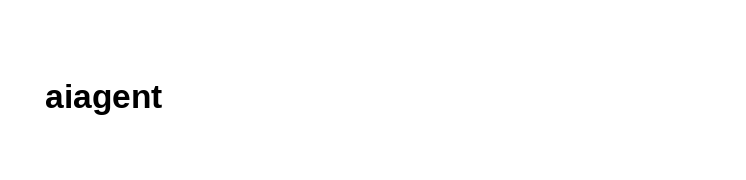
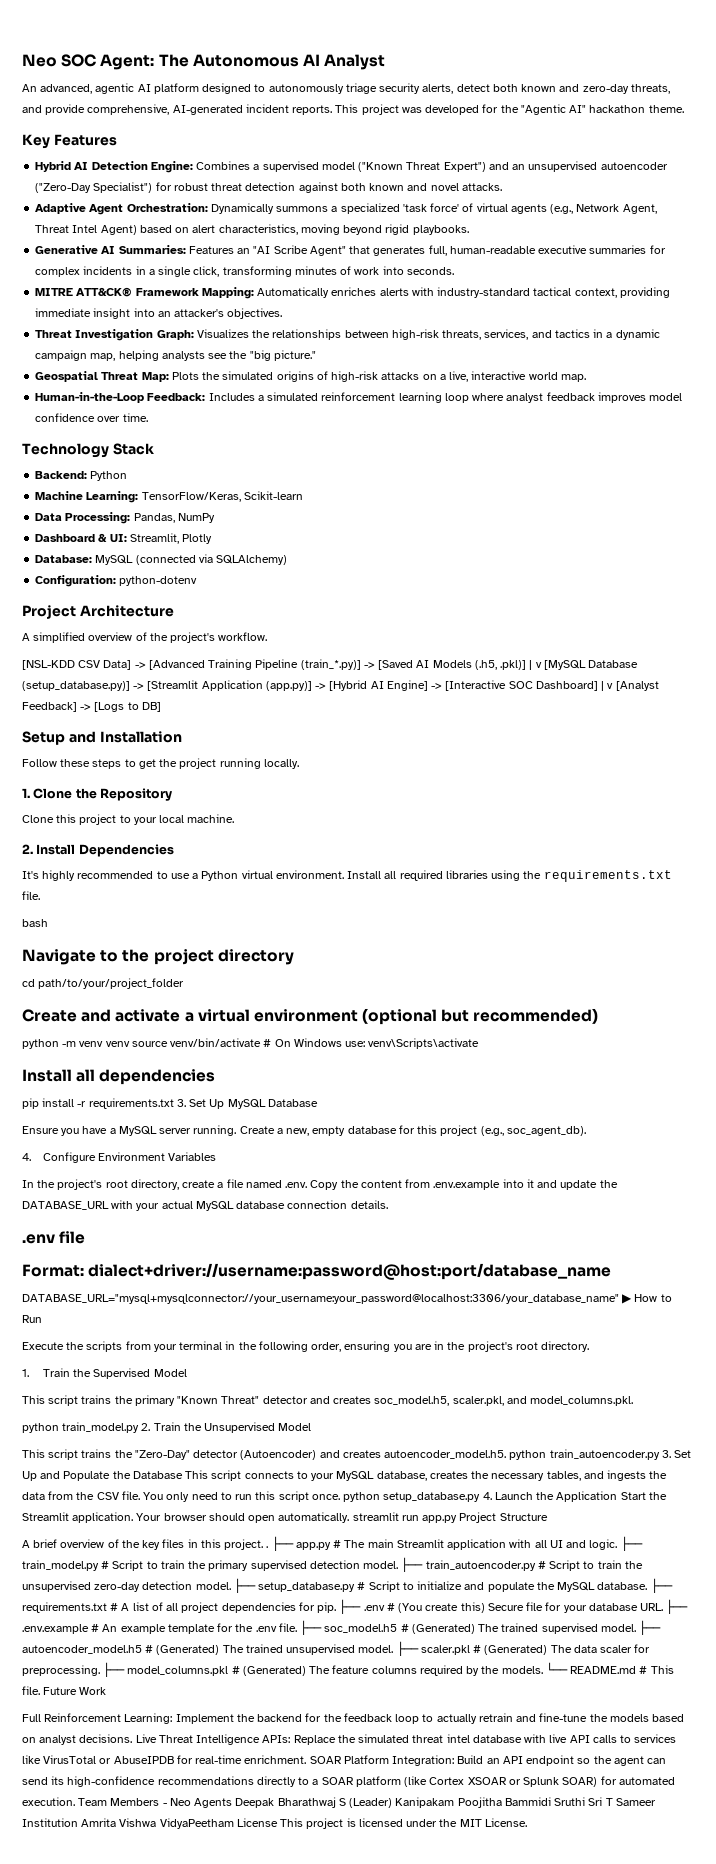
- aiagent
+ Neo SOC Agent: The Autonomous AI Analyst
+ An advanced, agentic AI platform designed to autonomously triage security alerts, detect both known and zero-day threats, and provide comprehensive, AI-generated incident reports. This project was developed for the "Agentic AI" hackathon theme.
+ Key Features
+ Hybrid AI Detection Engine: Combines a supervised model ("Known Threat Expert") and an unsupervised autoencoder ("Zero-Day Specialist") for robust threat detection against both known and novel attacks.
+ Adaptive Agent Orchestration: Dynamically summons a specialized 'task force' of virtual agents (e.g., Network Agent, Threat Intel Agent) based on alert characteristics, moving beyond rigid playbooks.
+ Generative AI Summaries: Features an "AI Scribe Agent" that generates full, human-readable executive summaries for complex incidents in a single click, transforming minutes of work into seconds.
+ MITRE ATT&CK® Framework Mapping: Automatically enriches alerts with industry-standard tactical context, providing immediate insight into an attacker's objectives.
+ Threat Investigation Graph: Visualizes the relationships between high-risk threats, services, and tactics in a dynamic campaign map, helping analysts see the "big picture."
+ Geospatial Threat Map: Plots the simulated origins of high-risk attacks on a live, interactive world map.
+ Human-in-the-Loop Feedback: Includes a simulated reinforcement learning loop where analyst feedback improves model confidence over time.
+ Technology Stack
+ Backend: Python
+ Machine Learning: TensorFlow/Keras, Scikit-learn
+ Data Processing: Pandas, NumPy
+ Dashboard & UI: Streamlit, Plotly
+ Database: MySQL (connected via SQLAlchemy)
+ Configuration: python-dotenv
+ Project Architecture
+ A simplified overview of the project's workflow.
+ [NSL-KDD CSV Data] -> [Advanced Training Pipeline (train_*.py)] -> [Saved AI Models (.h5, .pkl)] | v [MySQL Database (setup_database.py)] -> [Streamlit Application (app.py)] -> [Hybrid AI Engine] -> [Interactive SOC Dashboard] | v [Analyst Feedback] -> [Logs to DB]
+ Setup and Installation
+ Follow these steps to get the project running locally.
+ 1. Clone the Repository
+ Clone this project to your local machine.
+ 2. Install Dependencies
+ It's highly recommended to use a Python virtual environment. Install all required libraries using the requirements.txt file.
+ bash
+ Navigate to the project directory
+ cd path/to/your/project_folder
+ Create and activate a virtual environment (optional but recommended)
+ python -m venv venv source venv/bin/activate # On Windows use: venv\Scripts\activate
+ Install all dependencies
+ pip install -r requirements.txt 3. Set Up MySQL Database
+ Ensure you have a MySQL server running. Create a new, empty database for this project (e.g., soc_agent_db).
+ 4. Configure Environment Variables
+ In the project's root directory, create a file named .env. Copy the content from .env.example into it and update the DATABASE_URL with your actual MySQL database connection details.
+ .env file
+ Format: dialect+driver://username:password@host:port/database_name
+ DATABASE_URL="mysql+mysqlconnector://your_username:your_password@localhost:3306/your_database_name" ▶ How to Run
+ Execute the scripts from your terminal in the following order, ensuring you are in the project's root directory.
+ 1. Train the Supervised Model
+ This script trains the primary "Known Threat" detector and creates soc_model.h5, scaler.pkl, and model_columns.pkl.
+ python train_model.py 2. Train the Unsupervised Model
+ This script trains the "Zero-Day" detector (Autoencoder) and creates autoencoder_model.h5. python train_autoencoder.py 3. Set Up and Populate the Database This script connects to your MySQL database, creates the necessary tables, and ingests the data from the CSV file. You only need to run this script once. python setup_database.py 4. Launch the Application Start the Streamlit application. Your browser should open automatically. streamlit run app.py Project Structure
+ A brief overview of the key files in this project. . ├── app.py # The main Streamlit application with all UI and logic. ├── train_model.py # Script to train the primary supervised detection model. ├── train_autoencoder.py # Script to train the unsupervised zero-day detection model. ├── setup_database.py # Script to initialize and populate the MySQL database. ├── requirements.txt # A list of all project dependencies for pip. ├── .env # (You create this) Secure file for your database URL. ├── .env.example # An example template for the .env file. ├── soc_model.h5 # (Generated) The trained supervised model. ├── autoencoder_model.h5 # (Generated) The trained unsupervised model. ├── scaler.pkl # (Generated) The data scaler for preprocessing. ├── model_columns.pkl # (Generated) The feature columns required by the models. └── README.md # This file. Future Work
+ Full Reinforcement Learning: Implement the backend for the feedback loop to actually retrain and fine-tune the models based on analyst decisions. Live Threat Intelligence APIs: Replace the simulated threat intel database with live API calls to services like VirusTotal or AbuseIPDB for real-time enrichment. SOAR Platform Integration: Build an API endpoint so the agent can send its high-confidence recommendations directly to a SOAR platform (like Cortex XSOAR or Splunk SOAR) for automated execution. Team Members - Neo Agents Deepak Bharathwaj S (Leader) Kanipakam Poojitha Bammidi Sruthi Sri T Sameer Institution Amrita Vishwa VidyaPeetham License This project is licensed under the MIT License.

